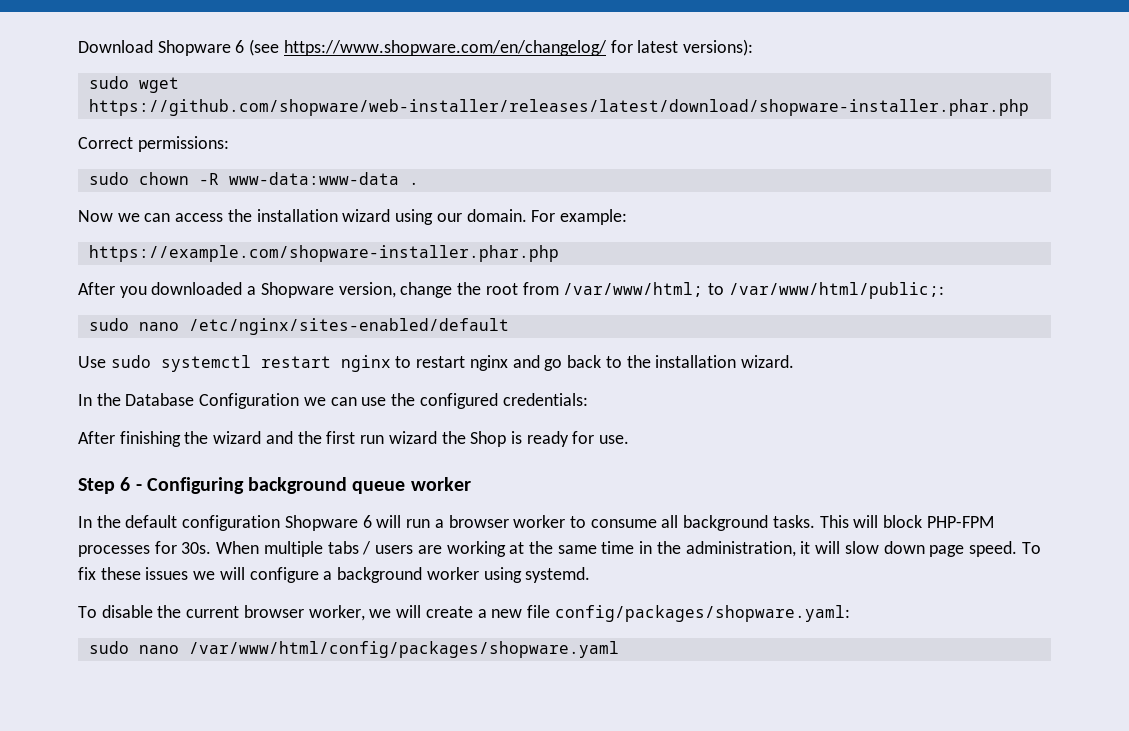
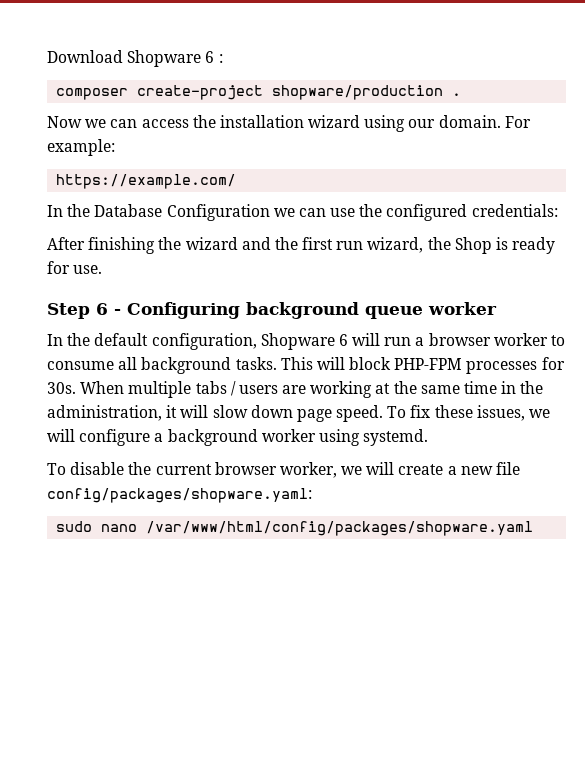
- Download Shopware 6 (see https://www.shopware.com/en/changelog/ for latest versions):
- sudo wget https://github.com/shopware/web-installer/releases/latest/download/shopware-installer.phar.php
- Correct permissions:
- sudo chown -R www-data:www-data .
+ Download Shopware 6 :
+ composer create-project shopware/production .
- https://example.com/shopware-installer.phar.php
- After you downloaded a Shopware version, change the root from /var/www/html; to /var/www/html/public;:
- sudo nano /etc/nginx/sites-enabled/default
- Use sudo systemctl restart nginx to restart nginx and go back to the installation wizard.
+ https://example.com/
- After finishing the wizard and the first run wizard the Shop is ready for use.
+ After finishing the wizard and the first run wizard, the Shop is ready for use.
- In the default configuration Shopware 6 will run a browser worker to consume all background tasks.
+ In the default configuration, Shopware 6 will run a browser worker to consume all background tasks.
- To fix these issues we will configure a background worker using systemd.
+ To fix these issues, we will configure a background worker using systemd.

